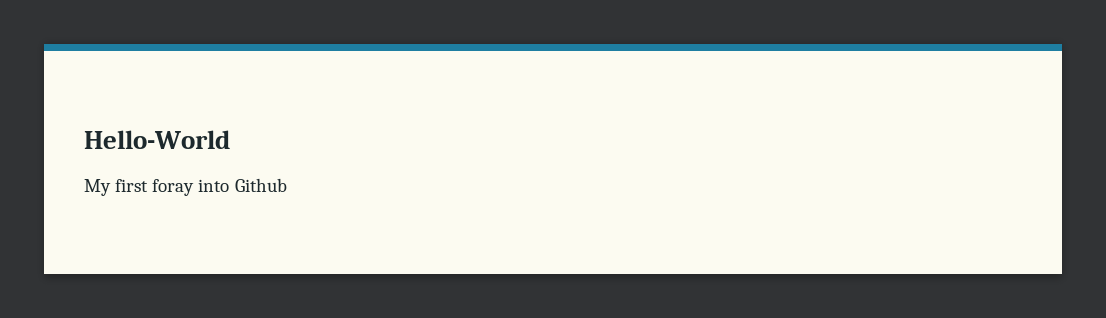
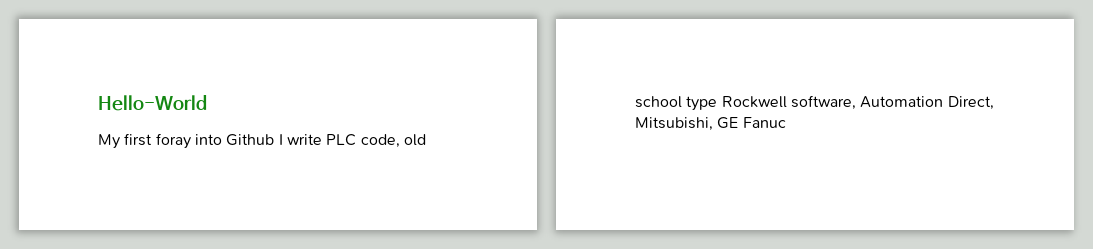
- My first foray into Github
+ My first foray into Github I write PLC code, old school type Rockwell software, Automation Direct, Mitsubishi, GE Fanuc

